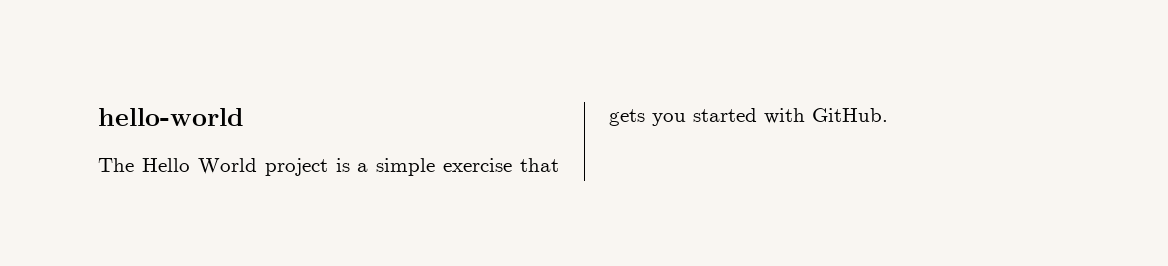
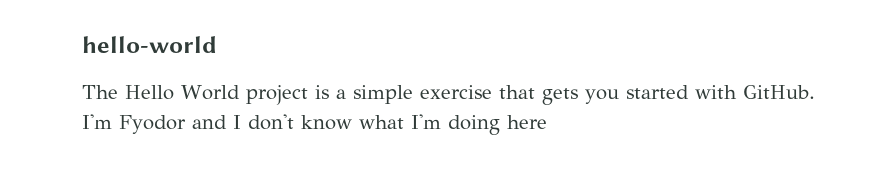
+ I'm Fyodor and I don't know what I'm doing here

